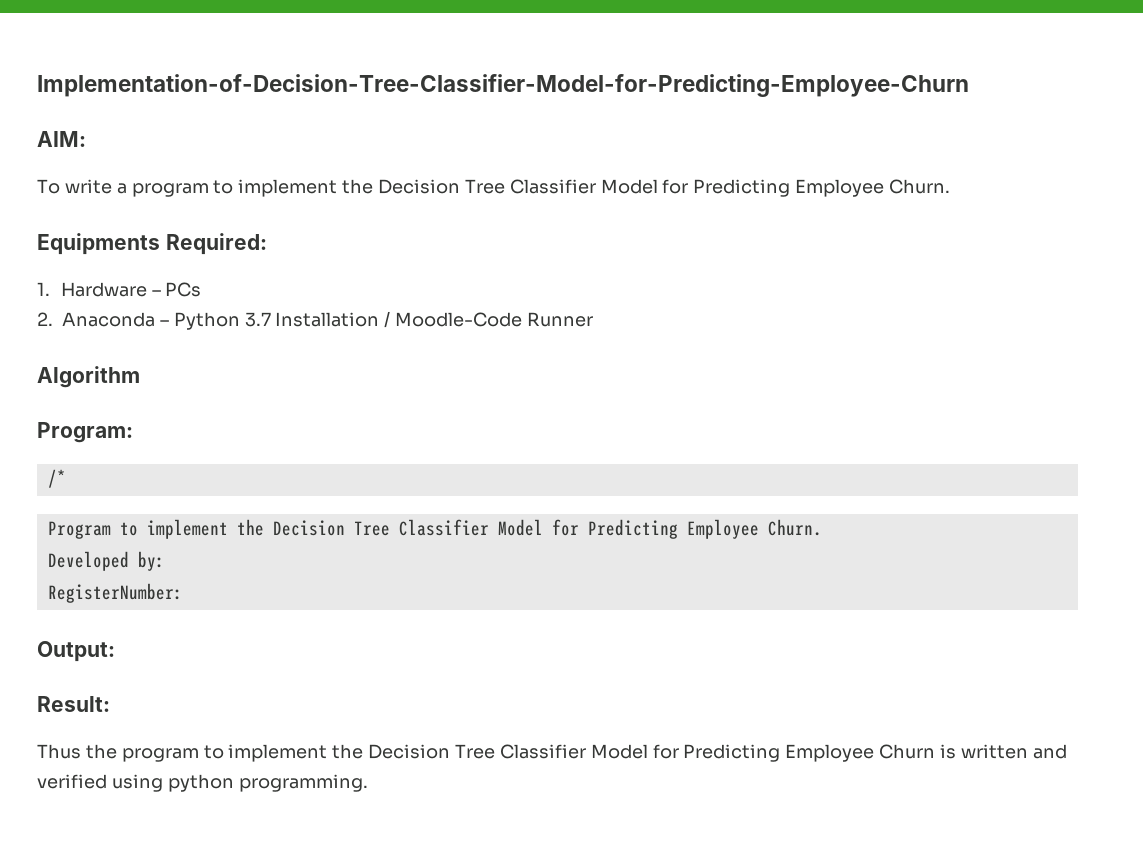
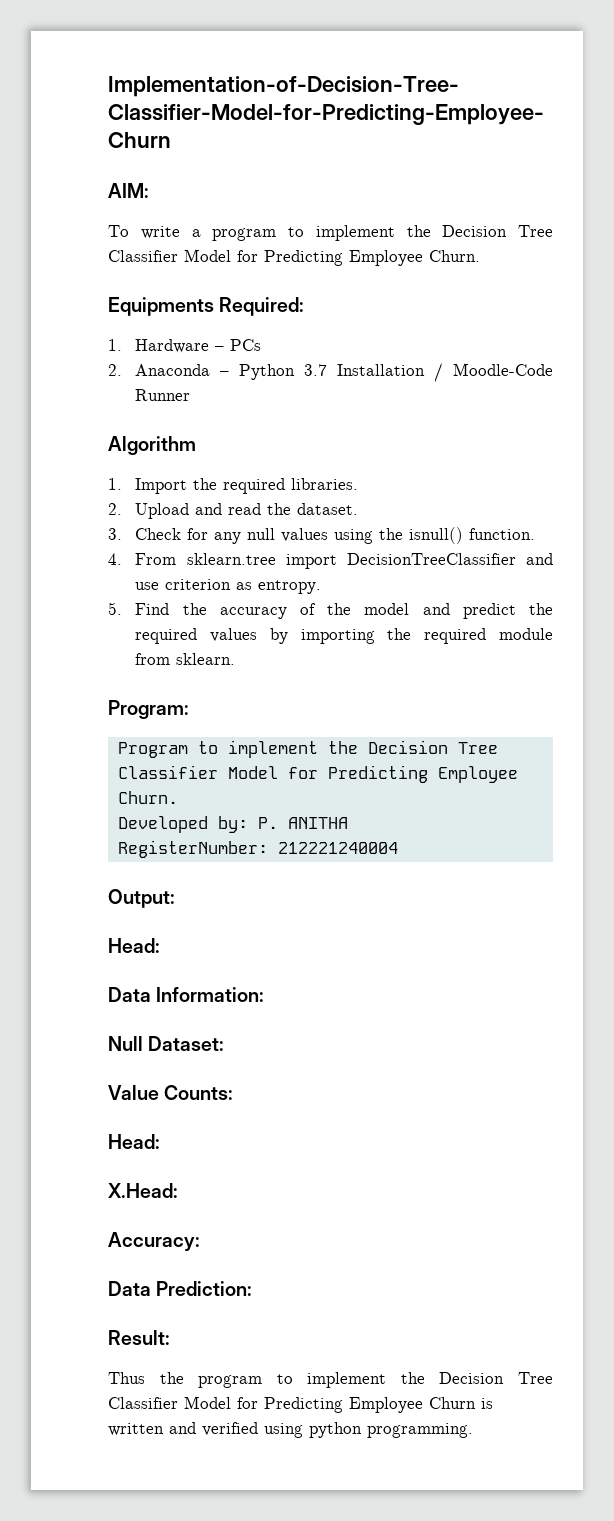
+ 1. Import the required libraries.
+ 2. Upload and read the dataset.
+ 3. Check for any null values using the isnull() function.
+ 4. From sklearn.tree import DecisionTreeClassifier and use criterion as entropy.
+ 5. Find the accuracy of the model and predict the required values by importing the required module from sklearn.
- /*
- Developed by:
+ Developed by: P. ANITHA
- RegisterNumber:
+ RegisterNumber: 212221240004
  Output:
+ Head:
+ Data Information:
+ Null Dataset:
+ Value Counts:
+ Head:
+ X.Head:
+ Accuracy:
+ Data Prediction:

